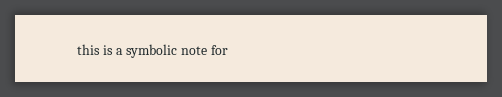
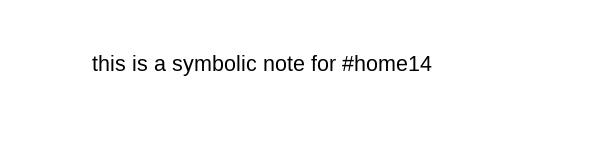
- this is a symbolic note for
+ this is a symbolic note for #home14

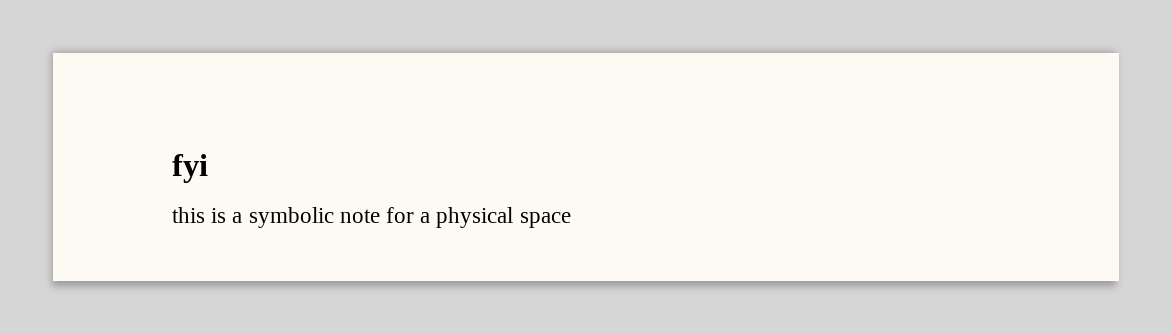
+ fyi
- this is a symbolic note for #home14
+ this is a symbolic note for a physical space

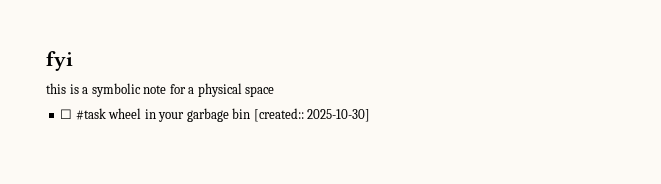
+ ☐ #task wheel in your garbage bin [created:: 2025-10-30]

